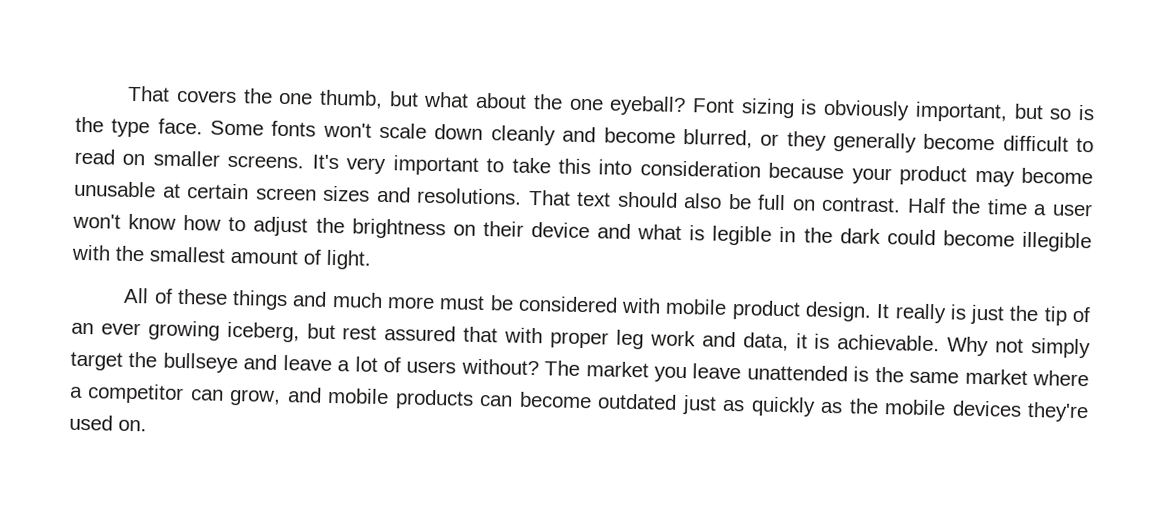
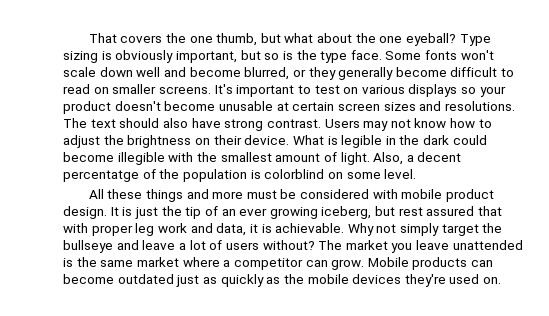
- Font sizing is obviously important, but so is the type face.
+ Type sizing is obviously important, but so is the type face.
- Some fonts won't scale down cleanly and become blurred, or they generally become difficult to read on smaller screens.
+ Some fonts won't scale down well and become blurred, or they generally become difficult to read on smaller screens.
- It's very important to take this into consideration because your product may become unusable at certain screen sizes and resolutions.
+ It's important to test on various displays so your product doesn't become unusable at certain screen sizes and resolutions.
- That text should also be full on contrast. Half the time a user won't know how to adjust the brightness on their device and what is legible in the dark could become illegible with the smallest amount of light.
+ The text should also have strong contrast. Users may not know how to adjust the brightness on their device. What is legible in the dark could become illegible with the smallest amount of light. Also, a decent percentatge of the population is colorblind on some level.
- All of these things and much more must be considered with mobile product design.
+ All these things and more must be considered with mobile product design.
- It really is just the tip of an ever growing iceberg, but rest assured that with proper leg work and data, it is achievable.
+ It is just the tip of an ever growing iceberg, but rest assured that with proper leg work and data, it is achievable.
- The market you leave unattended is the same market where a competitor can grow, and mobile products can become outdated just as quickly as the mobile devices they're used on.
+ The market you leave unattended is the same market where a competitor can grow. Mobile products can become outdated just as quickly as the mobile devices they're used on.

